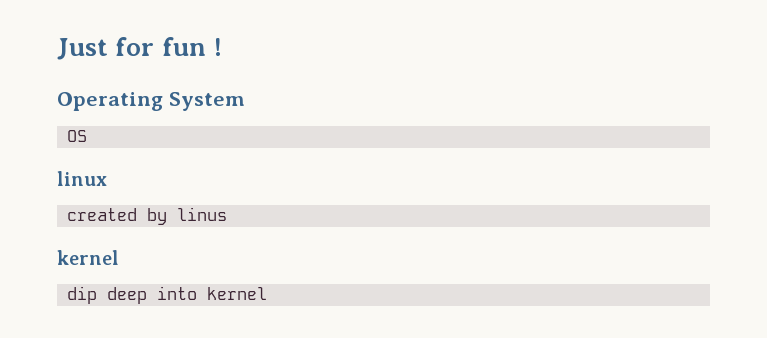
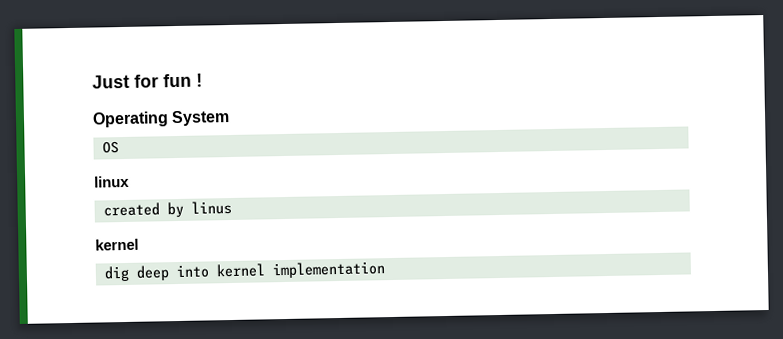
- dip deep into kernel
+ dig deep into kernel implementation

